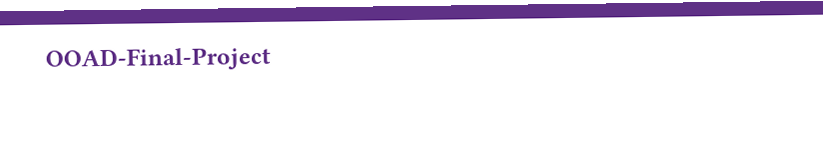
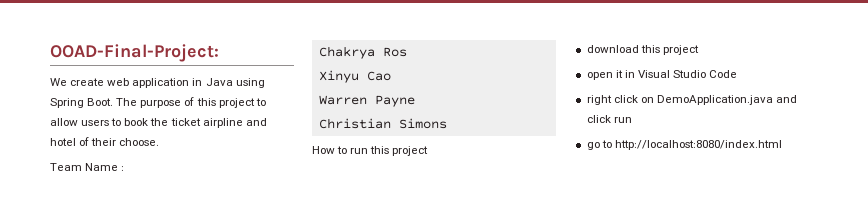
- OOAD-Final-Project
+ OOAD-Final-Project:
+ We create web application in Java using Spring Boot. The purpose of this project to allow users to book the ticket airpline and hotel of their choose.
+ Team Name :
+ Chakrya Ros
+ Xinyu Cao
+ Warren Payne
+ Christian Simons
+ How to run this project
+ download this project
+ open it in Visual Studio Code
+ right click on DemoApplication.java and click run
+ go to http://localhost:8080/index.html

